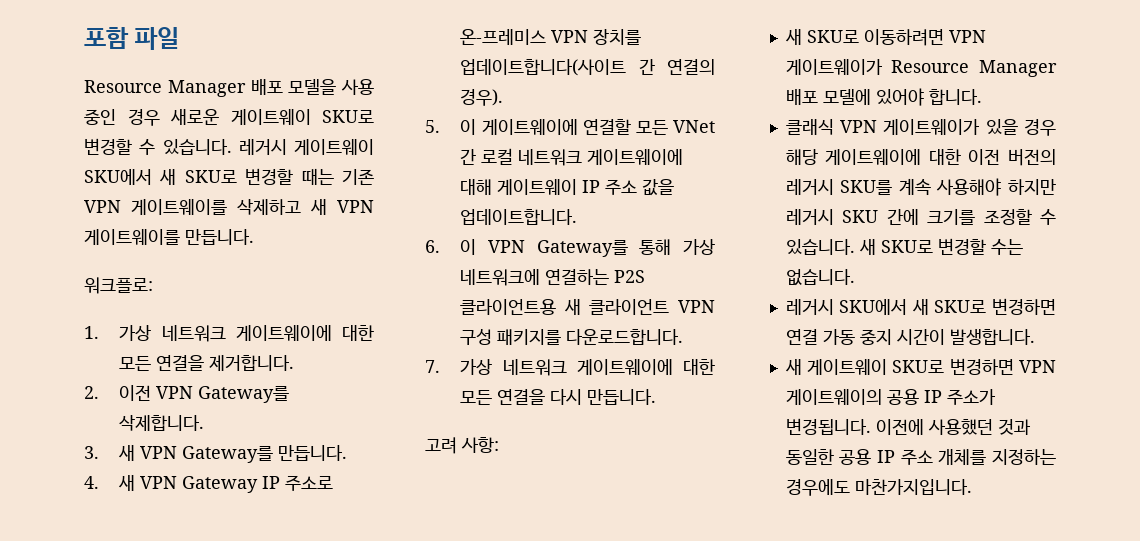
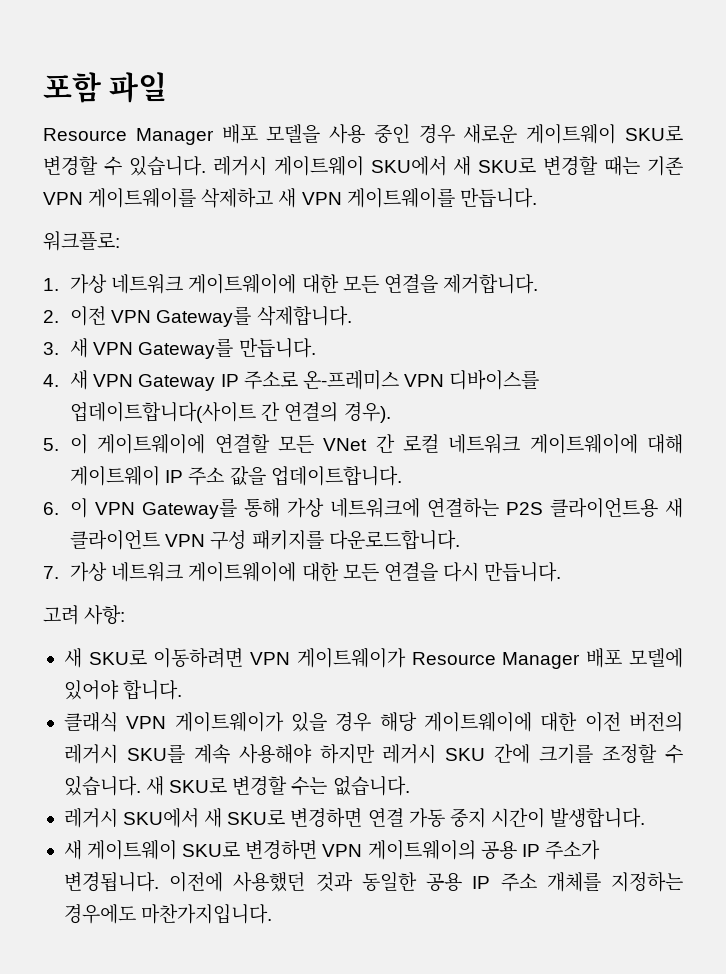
- 4. 새 VPN Gateway IP 주소로 온-프레미스 VPN 장치를 업데이트합니다(사이트 간 연결의 경우).
+ 4. 새 VPN Gateway IP 주소로 온-프레미스 VPN 디바이스를 업데이트합니다(사이트 간 연결의 경우).

